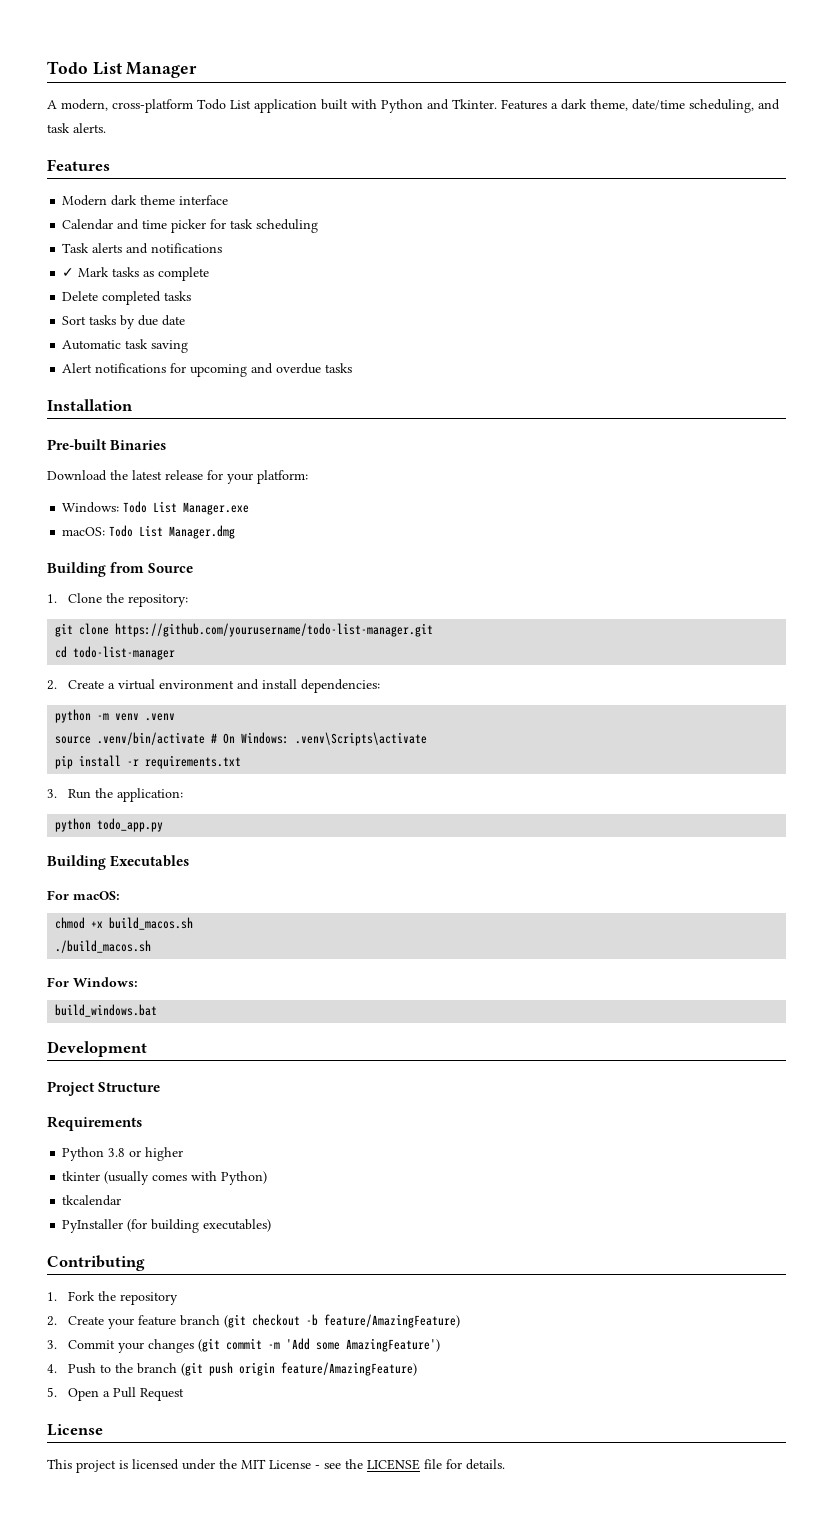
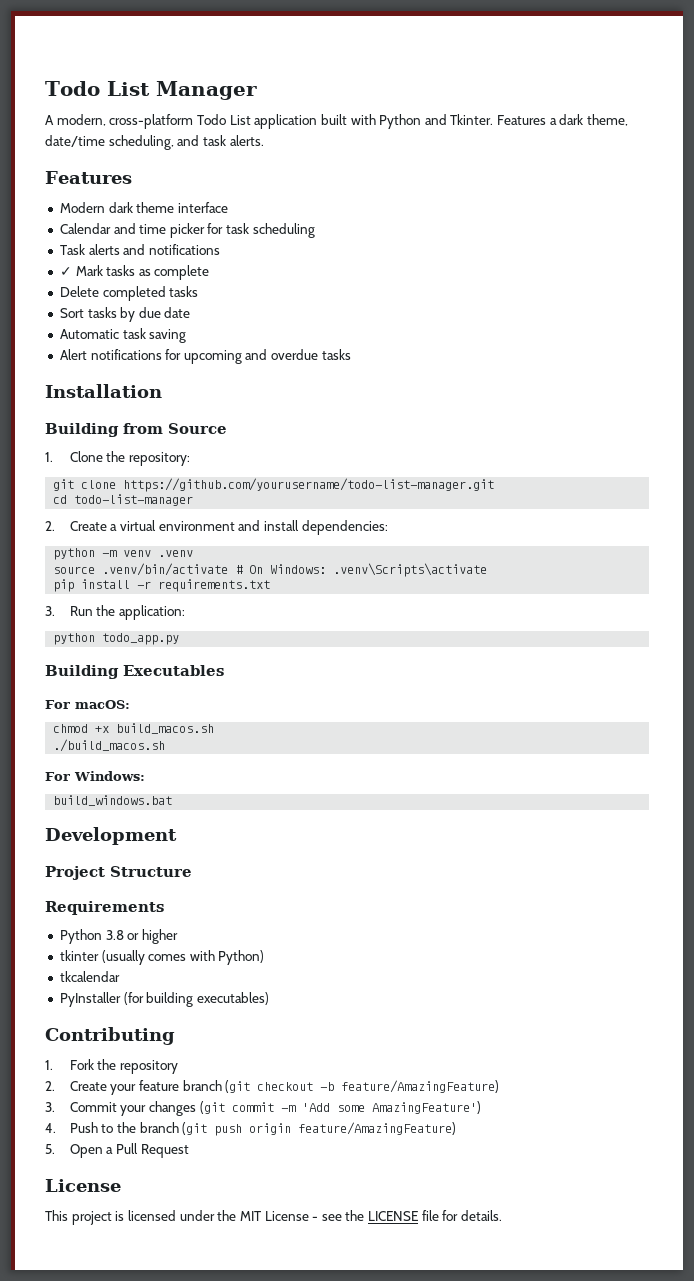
- Pre-built Binaries
- Download the latest release for your platform:
- Windows: Todo List Manager.exe
- macOS: Todo List Manager.dmg

